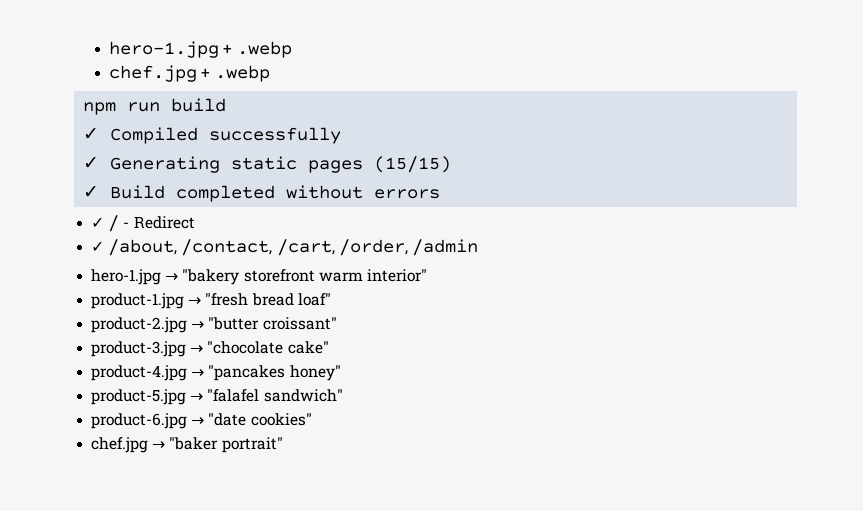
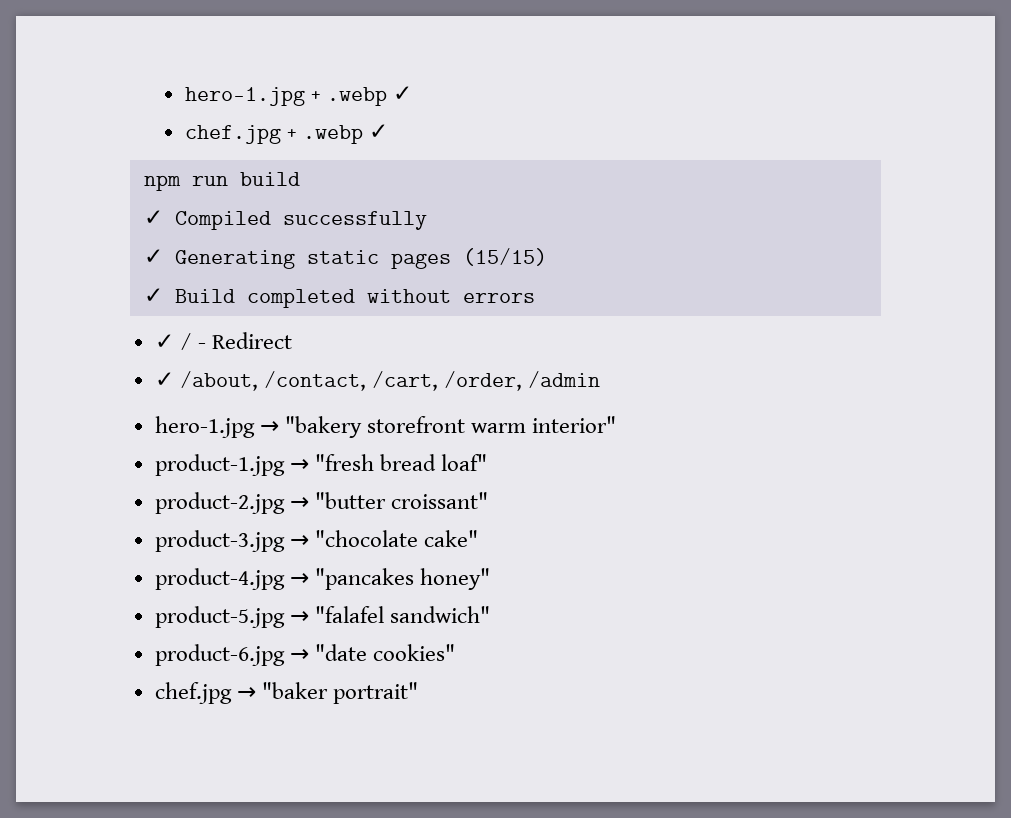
- hero-1.jpg + .webp
+ hero-1.jpg + .webp ✓
- chef.jpg + .webp
+ chef.jpg + .webp ✓

